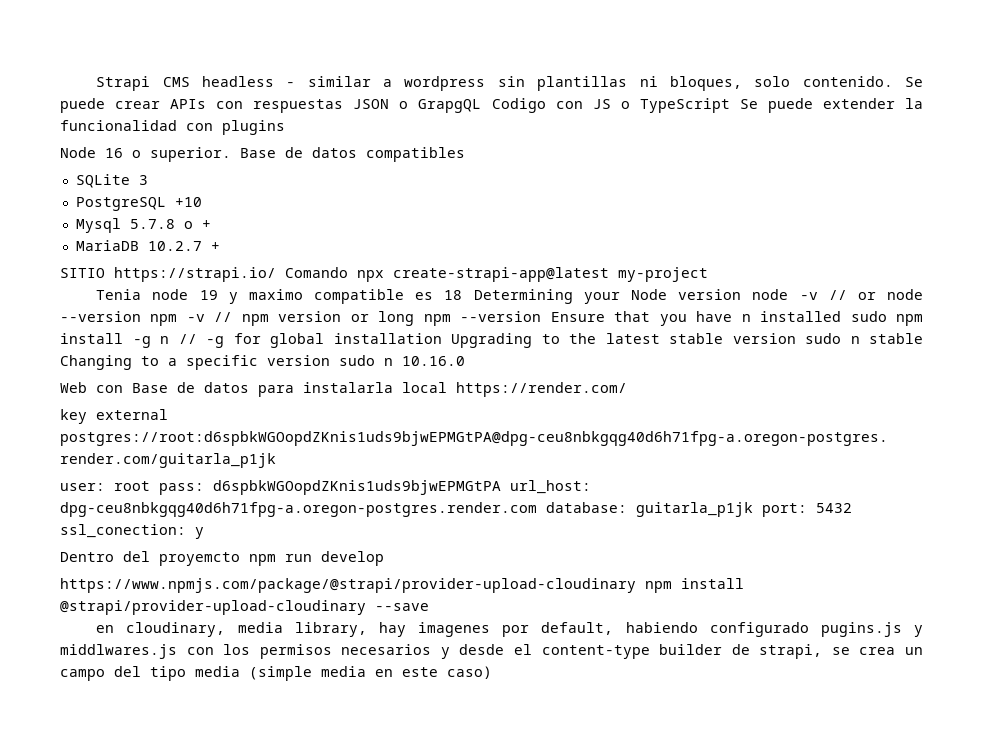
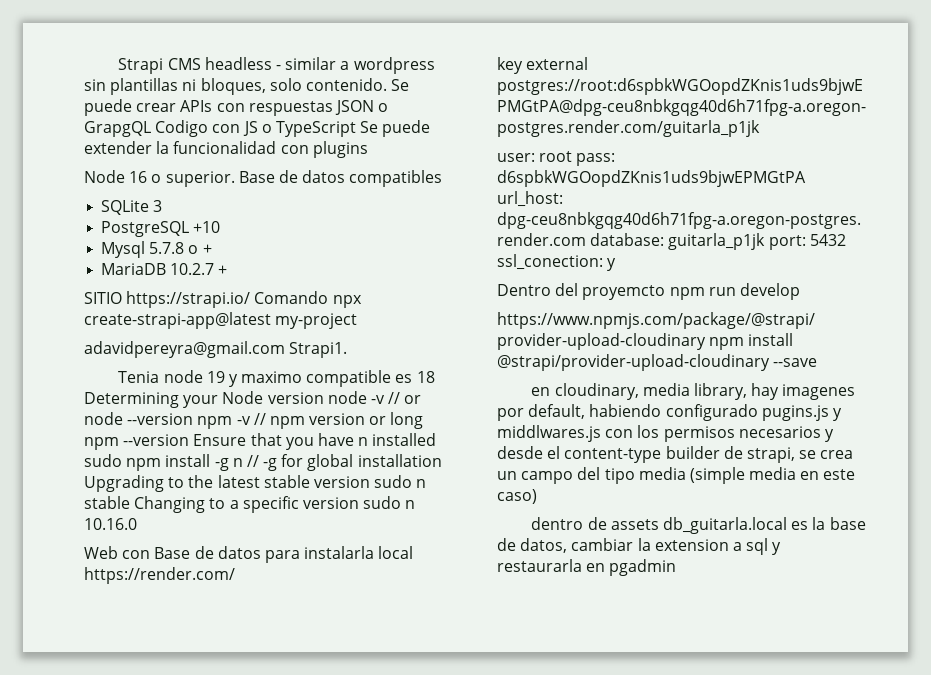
+ adavidpereyra@gmail.com Strapi1.
+ dentro de assets db_guitarla.local es la base de datos, cambiar la extension a sql y restaurarla en pgadmin

